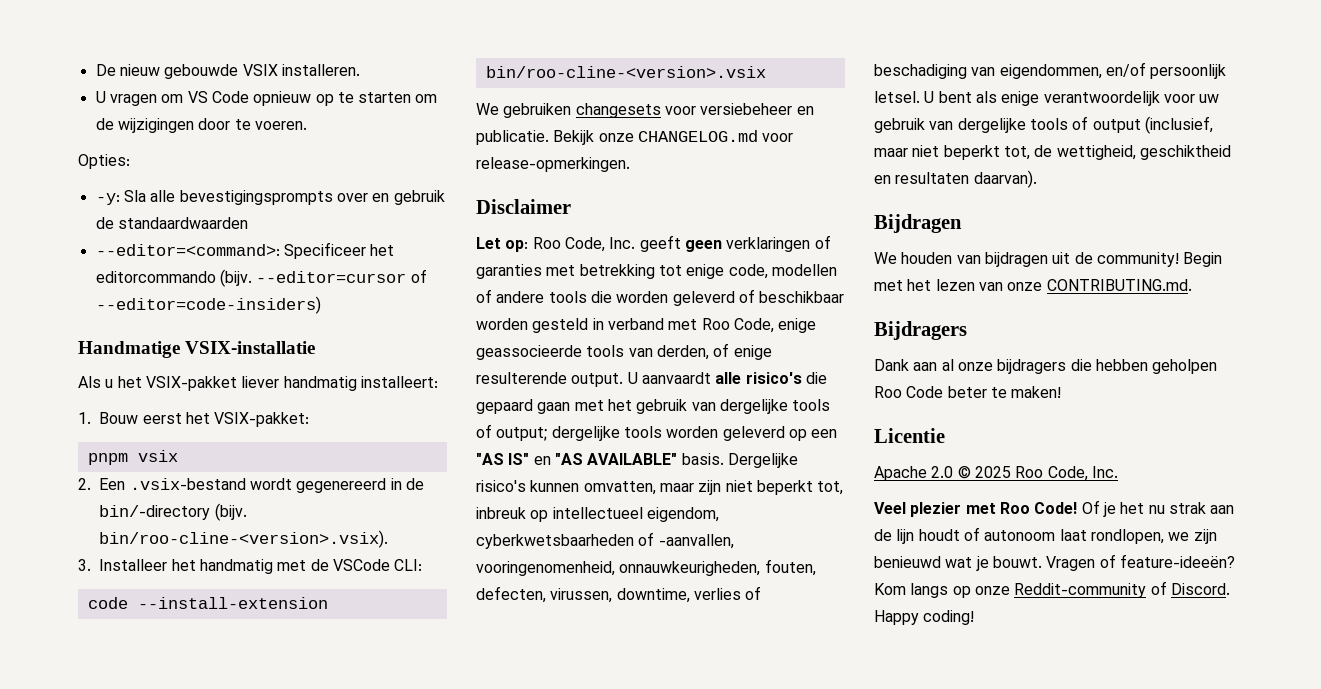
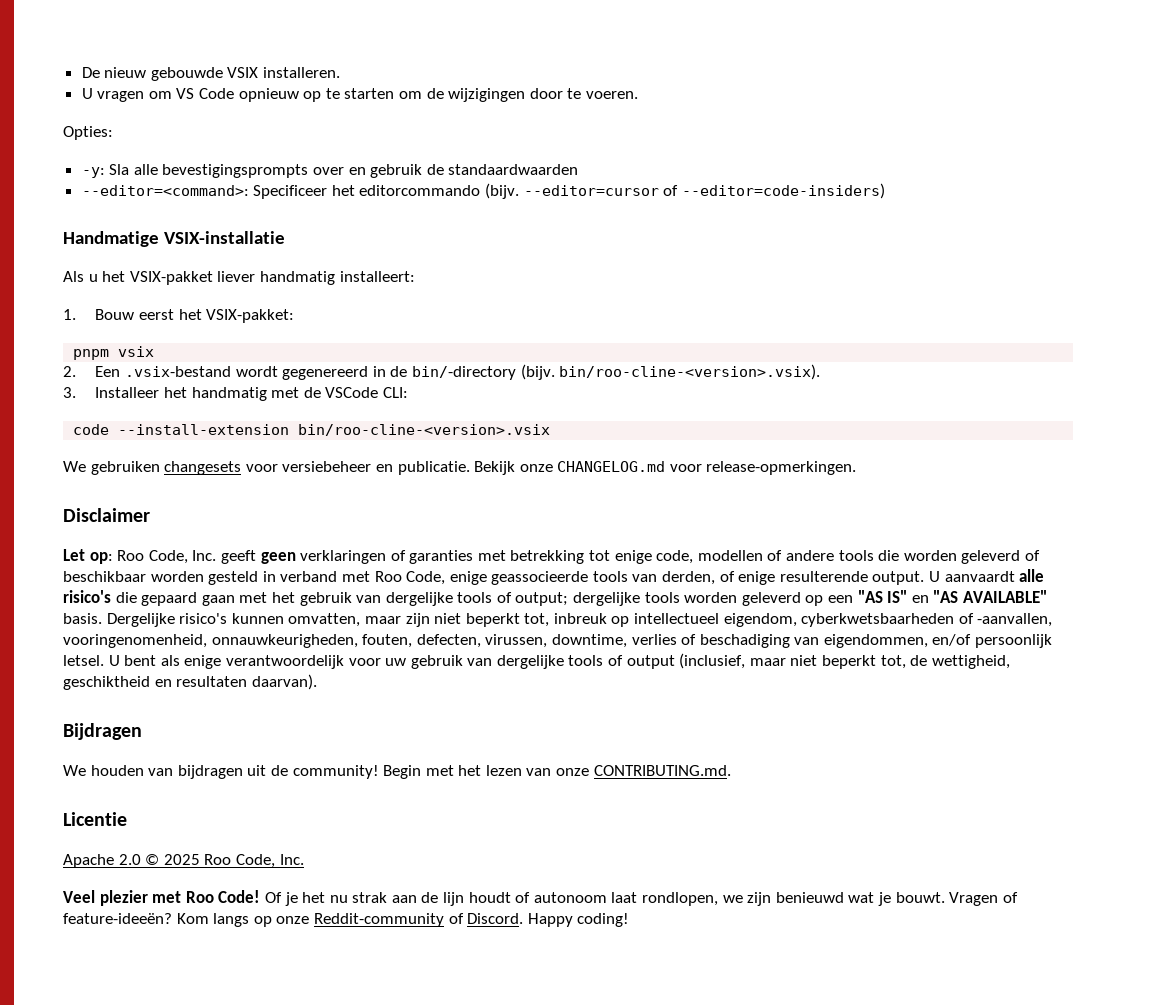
- Bijdragers
- Dank aan al onze bijdragers die hebben geholpen Roo Code beter te maken!

